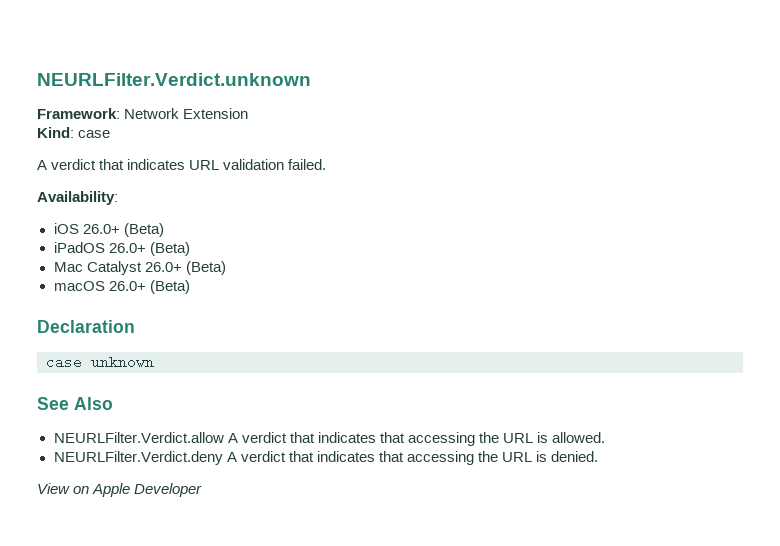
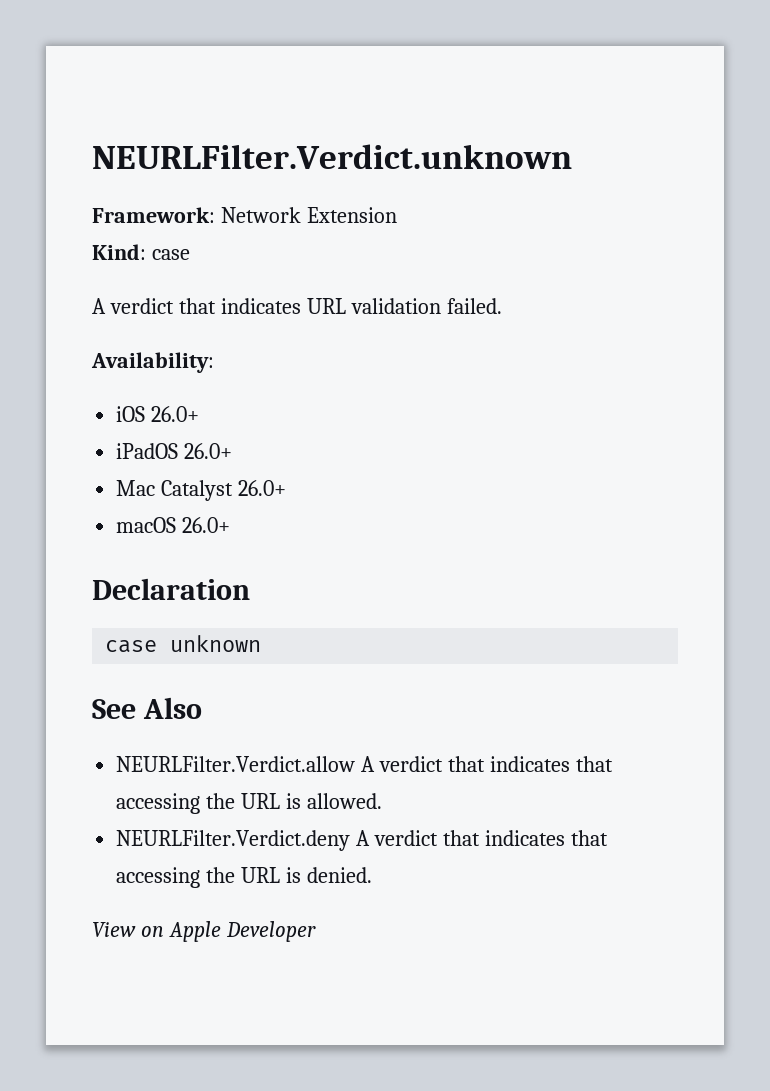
- iOS 26.0+ (Beta)
+ iOS 26.0+
- iPadOS 26.0+ (Beta)
+ iPadOS 26.0+
- Mac Catalyst 26.0+ (Beta)
+ Mac Catalyst 26.0+
- macOS 26.0+ (Beta)
+ macOS 26.0+

